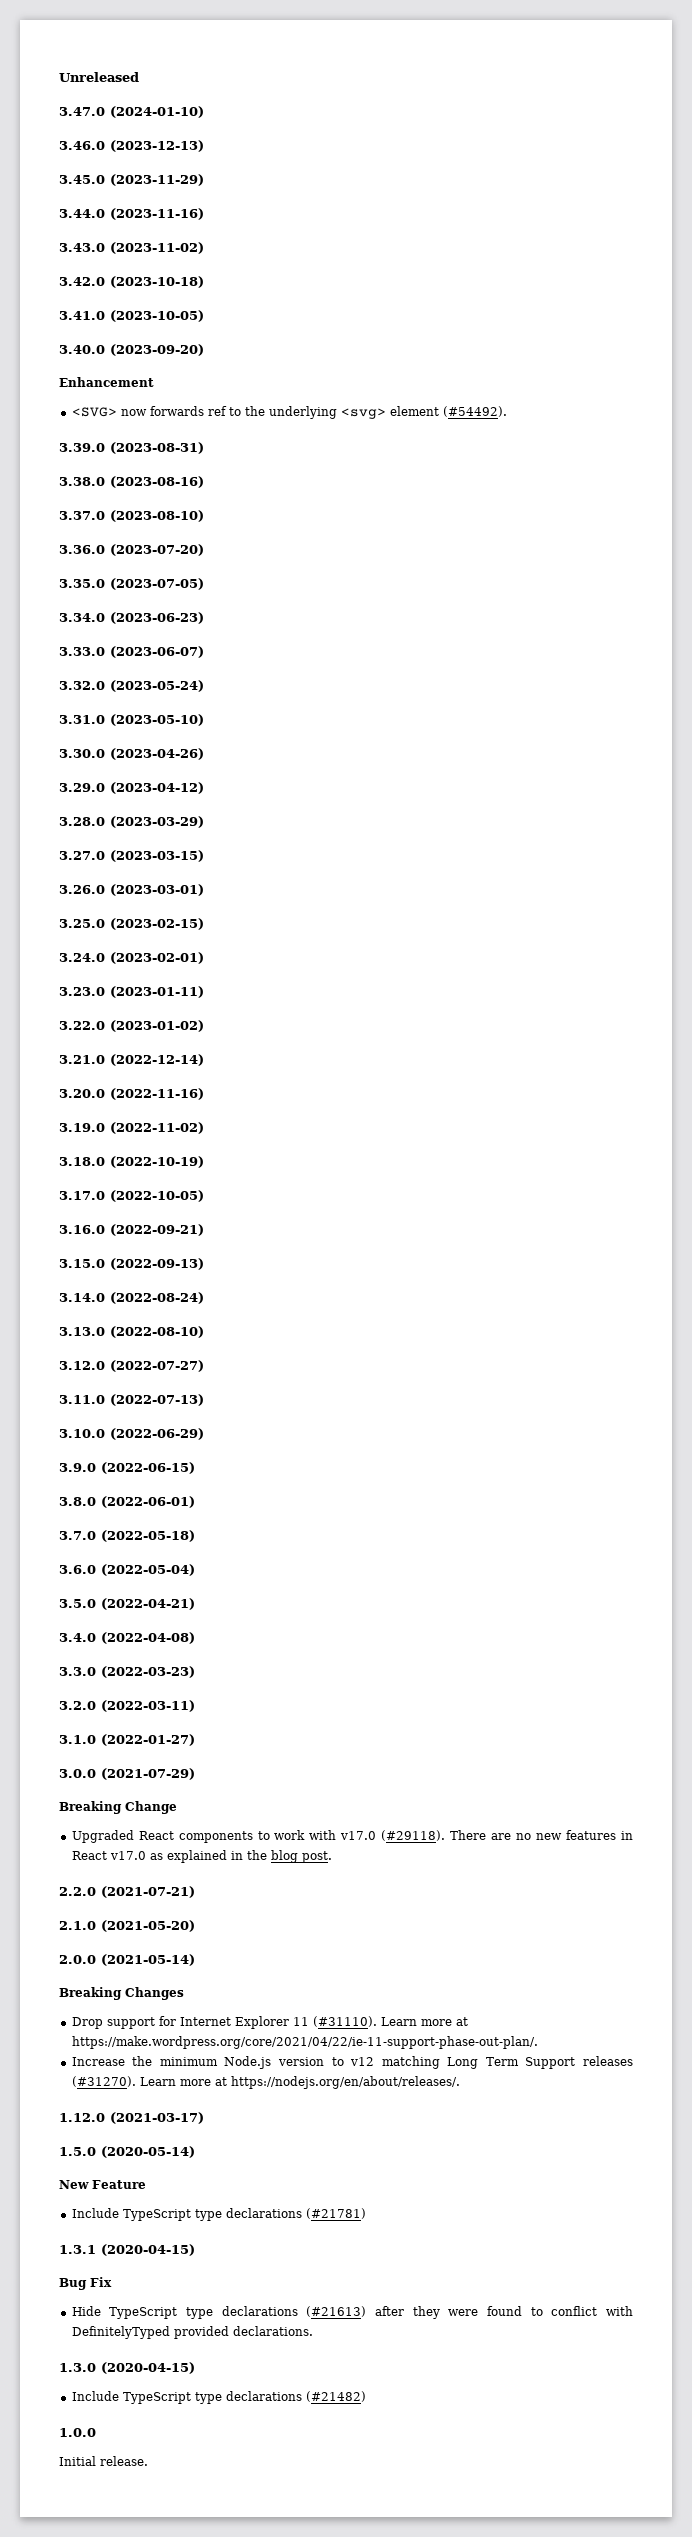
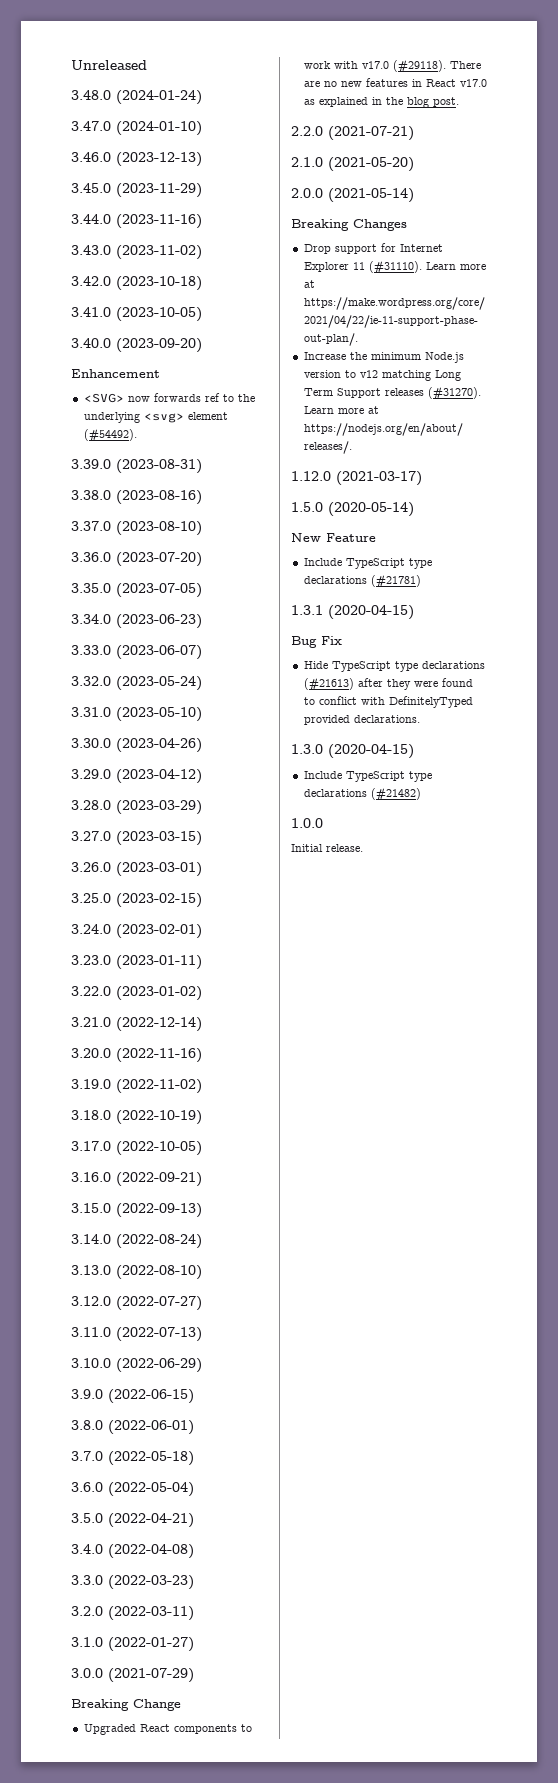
+ 3.48.0 (2024-01-24)

